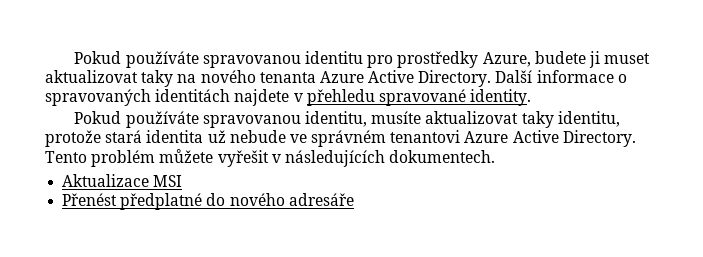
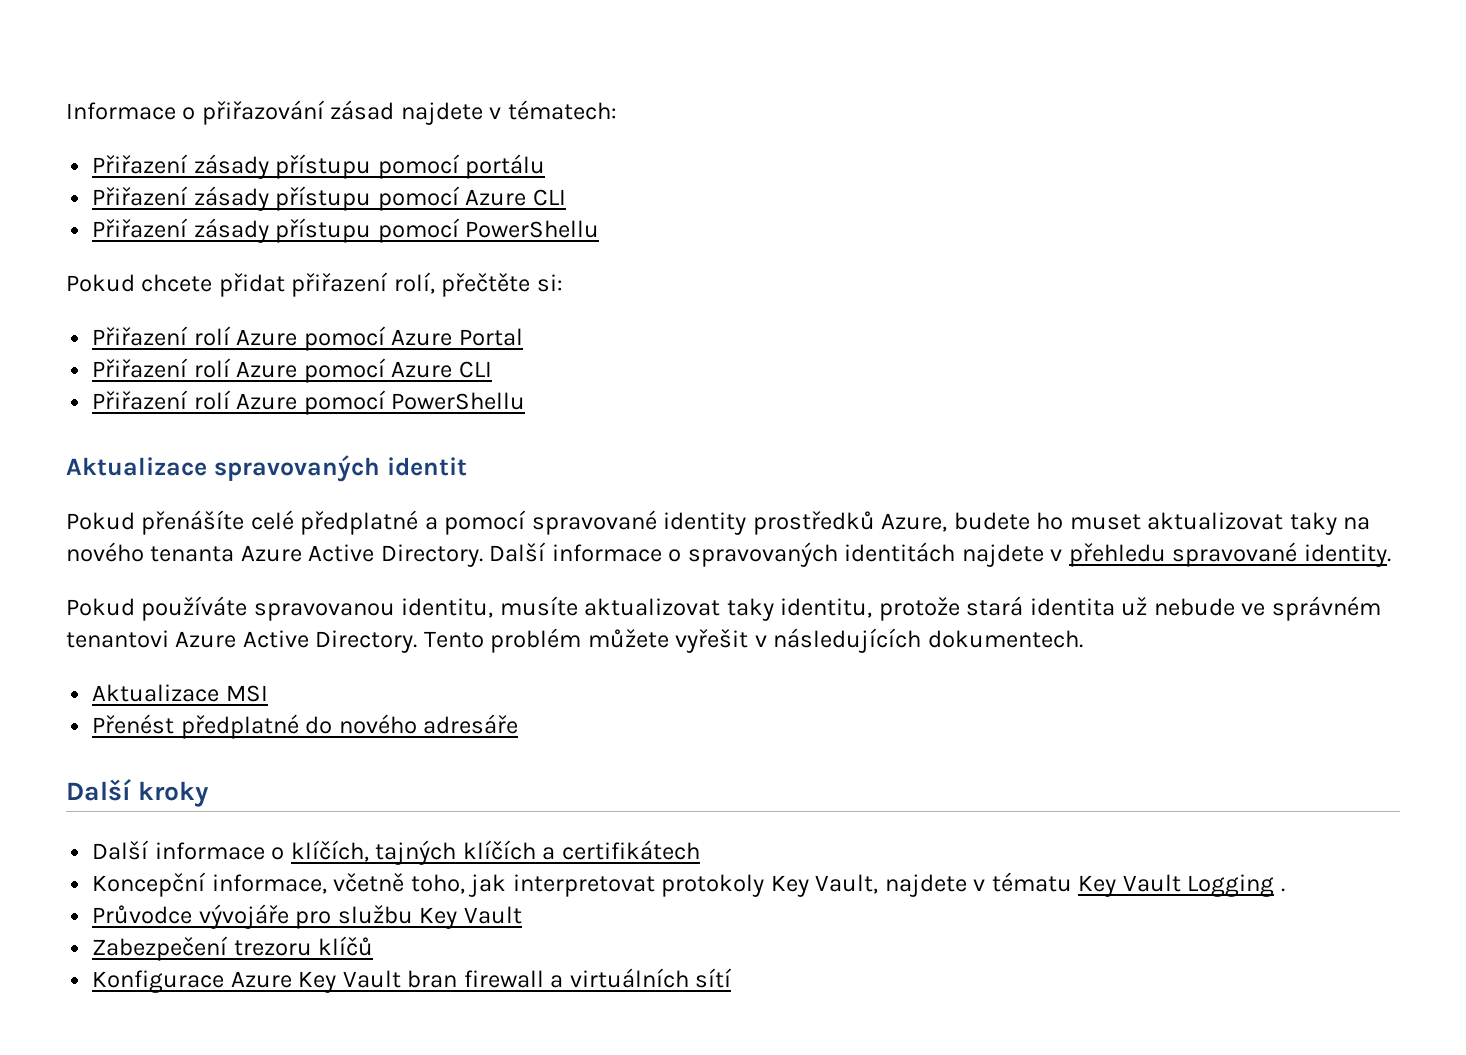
- Pokud používáte spravovanou identitu pro prostředky Azure, budete ji muset aktualizovat taky na nového tenanta Azure Active Directory.
+ Informace o přiřazování zásad najdete v tématech:
+ Přiřazení zásady přístupu pomocí portálu
+ Přiřazení zásady přístupu pomocí Azure CLI
+ Přiřazení zásady přístupu pomocí PowerShellu
+ Pokud chcete přidat přiřazení rolí, přečtěte si:
+ Přiřazení rolí Azure pomocí Azure Portal
+ Přiřazení rolí Azure pomocí Azure CLI
+ Přiřazení rolí Azure pomocí PowerShellu
+ Aktualizace spravovaných identit
+ Pokud přenášíte celé předplatné a pomocí spravované identity prostředků Azure, budete ho muset aktualizovat taky na nového tenanta Azure Active Directory.
+ Další kroky
+ Další informace o klíčích, tajných klíčích a certifikátech
+ Koncepční informace, včetně toho, jak interpretovat protokoly Key Vault, najdete v tématu Key Vault Logging .
+ Průvodce vývojáře pro službu Key Vault
+ Zabezpečení trezoru klíčů
+ Konfigurace Azure Key Vault bran firewall a virtuálních sítí

